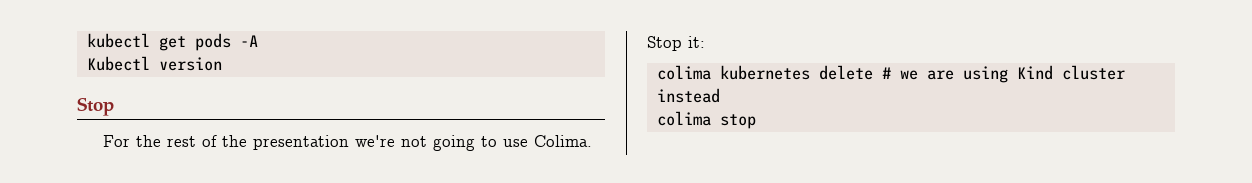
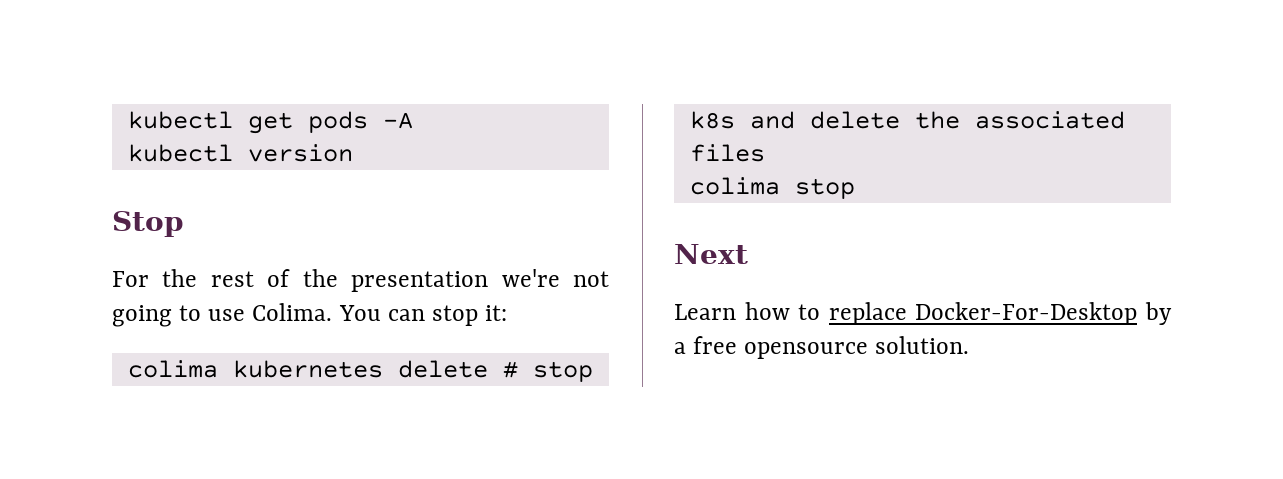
- Kubectl version
+ kubectl version
- Stop it:
+ You can stop it:
- colima kubernetes delete # we are using Kind cluster instead
+ colima kubernetes delete # stop k8s and delete the associated files
  colima stop
+ Next
+ Learn how to replace Docker-For-Desktop by a free opensource solution.

